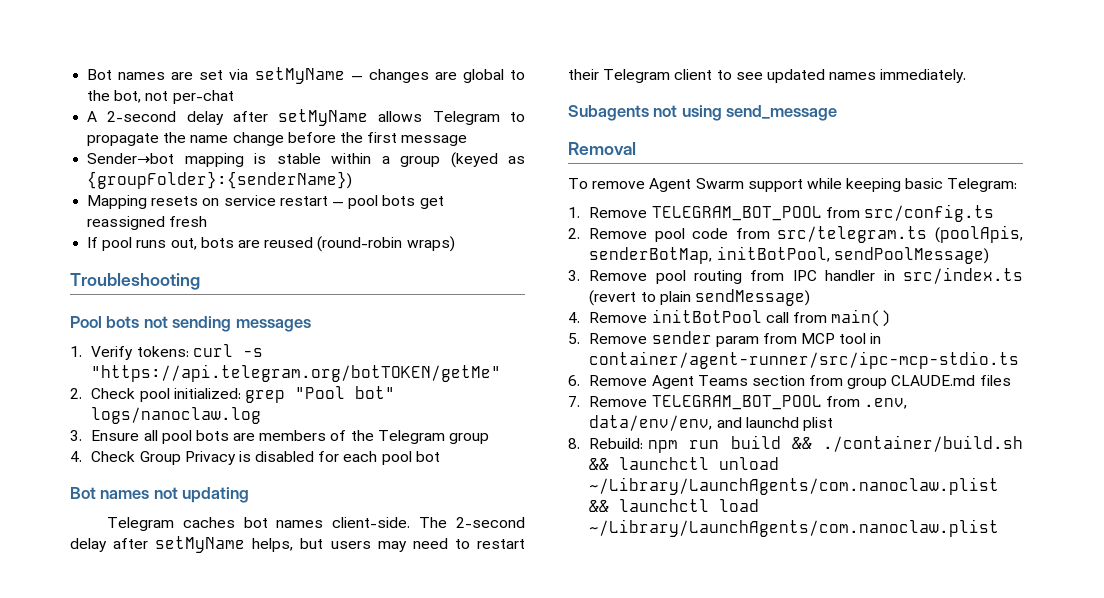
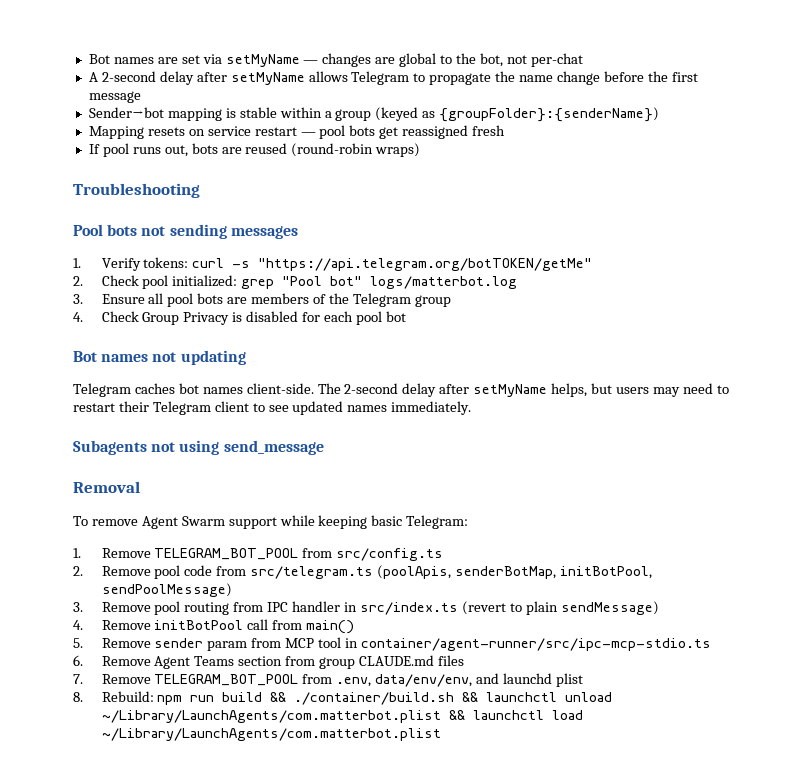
- 2. Check pool initialized: grep "Pool bot" logs/nanoclaw.log
+ 2. Check pool initialized: grep "Pool bot" logs/matterbot.log
- 8. Rebuild: npm run build && ./container/build.sh && launchctl unload ~/Library/LaunchAgents/com.nanoclaw.plist && launchctl load ~/Library/LaunchAgents/com.nanoclaw.plist
+ 8. Rebuild: npm run build && ./container/build.sh && launchctl unload ~/Library/LaunchAgents/com.matterbot.plist && launchctl load ~/Library/LaunchAgents/com.matterbot.plist

